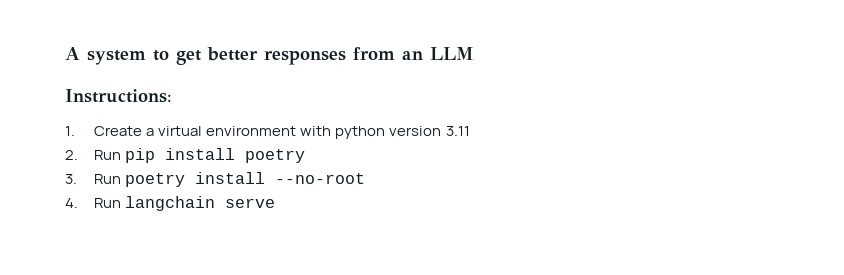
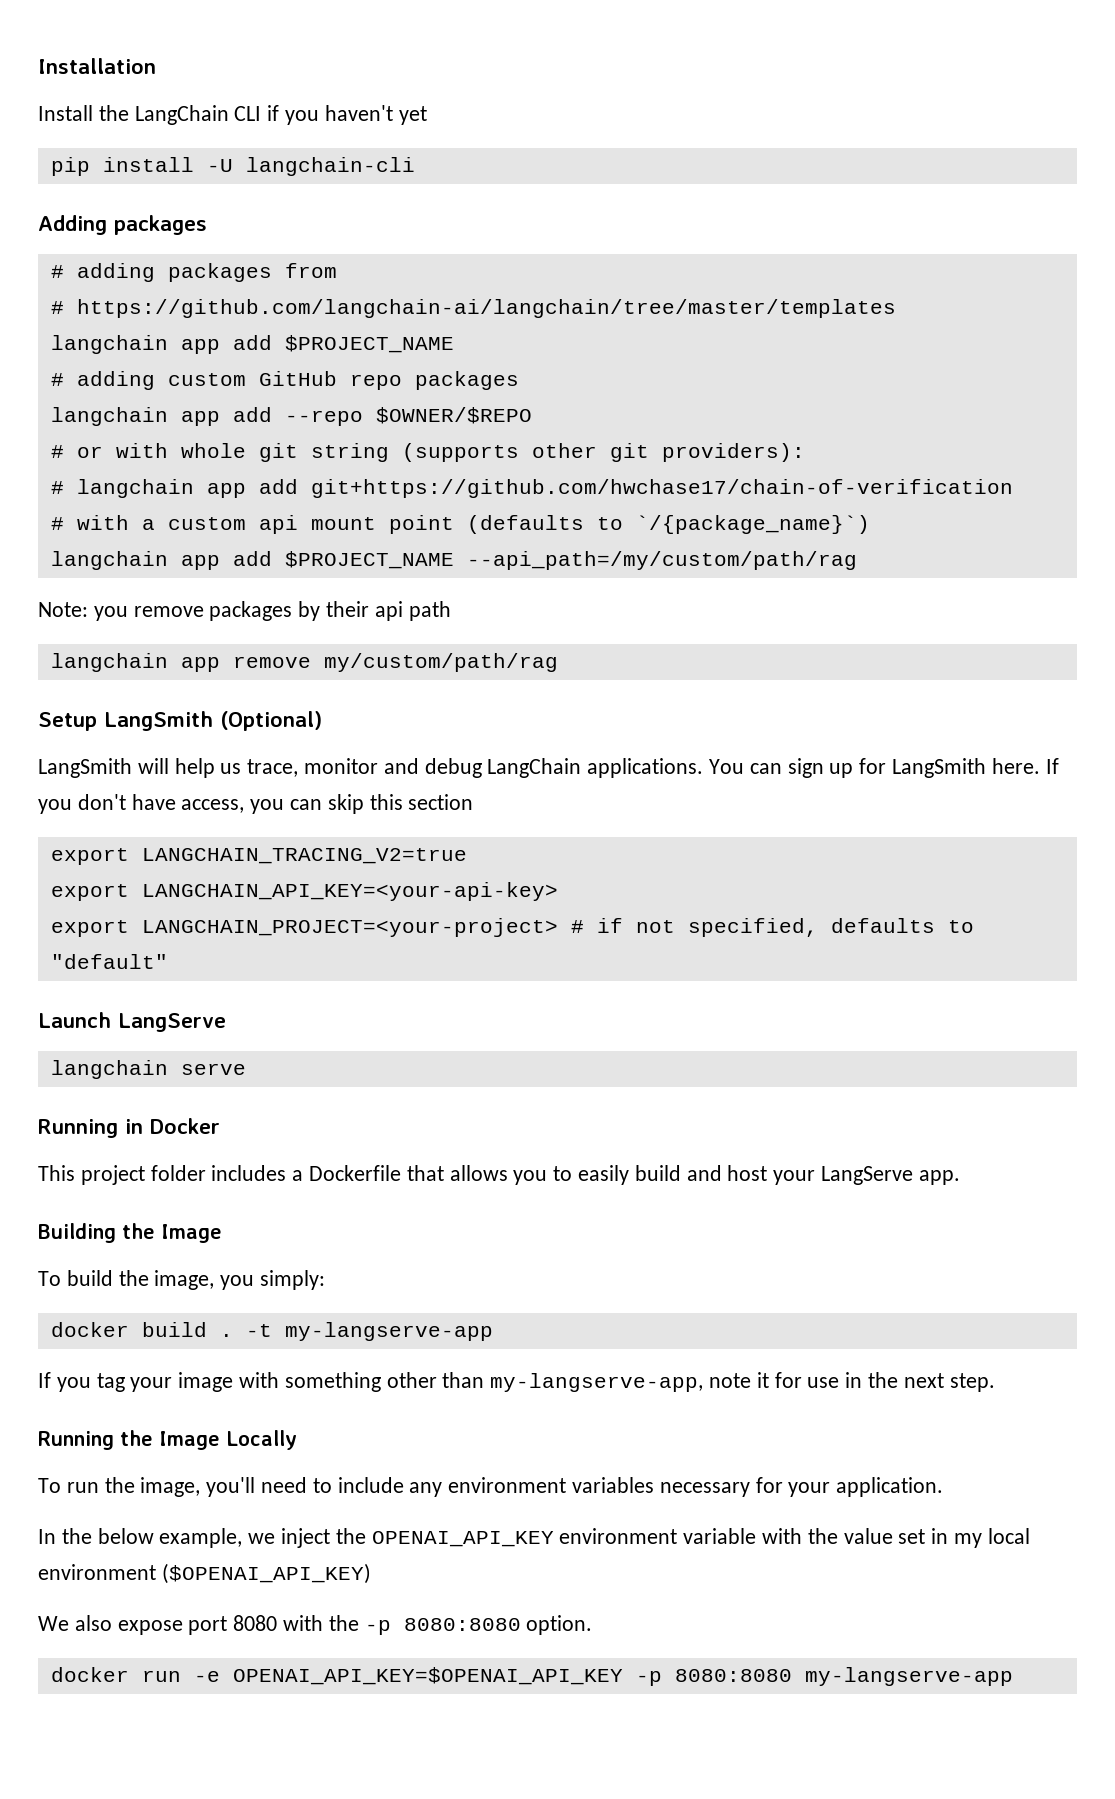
- A system to get better responses from an LLM
- Instructions:
- 1. Create a virtual environment with python version 3.11
- 2. Run pip install poetry
- 3. Run poetry install --no-root
- 4. Run langchain serve
+ Installation
+ Install the LangChain CLI if you haven't yet
+ pip install -U langchain-cli
+ Adding packages
+ # adding packages from
+ # https://github.com/langchain-ai/langchain/tree/master/templates
+ langchain app add $PROJECT_NAME
+ # adding custom GitHub repo packages
+ langchain app add --repo $OWNER/$REPO
+ # or with whole git string (supports other git providers):
+ # langchain app add git+https://github.com/hwchase17/chain-of-verification
+ # with a custom api mount point (defaults to `/{package_name}`)
+ langchain app add $PROJECT_NAME --api_path=/my/custom/path/rag
+ Note: you remove packages by their api path
+ langchain app remove my/custom/path/rag
+ Setup LangSmith (Optional)
+ LangSmith will help us trace, monitor and debug LangChain applications. You can sign up for LangSmith here. If you don't have access, you can skip this section
+ export LANGCHAIN_TRACING_V2=true
+ export LANGCHAIN_API_KEY=<your-api-key>
+ export LANGCHAIN_PROJECT=<your-project> # if not specified, defaults to "default"
+ Launch LangServe
+ langchain serve
+ Running in Docker
+ This project folder includes a Dockerfile that allows you to easily build and host your LangServe app.
+ Building the Image
+ To build the image, you simply:
+ docker build . -t my-langserve-app
+ If you tag your image with something other than my-langserve-app, note it for use in the next step.
+ Running the Image Locally
+ To run the image, you'll need to include any environment variables necessary for your application.
+ In the below example, we inject the OPENAI_API_KEY environment variable with the value set in my local environment ($OPENAI_API_KEY)
+ We also expose port 8080 with the -p 8080:8080 option.
+ docker run -e OPENAI_API_KEY=$OPENAI_API_KEY -p 8080:8080 my-langserve-app

